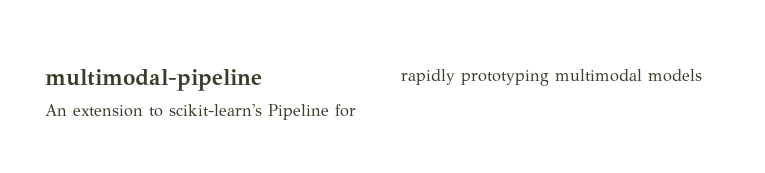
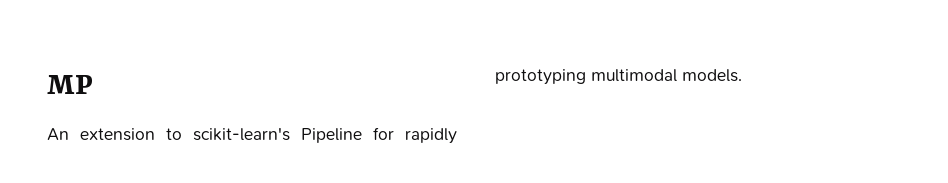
- multimodal-pipeline
+ MP
- An extension to scikit-learn's Pipeline for rapidly prototyping multimodal models
+ An extension to scikit-learn's Pipeline for rapidly prototyping multimodal models.

